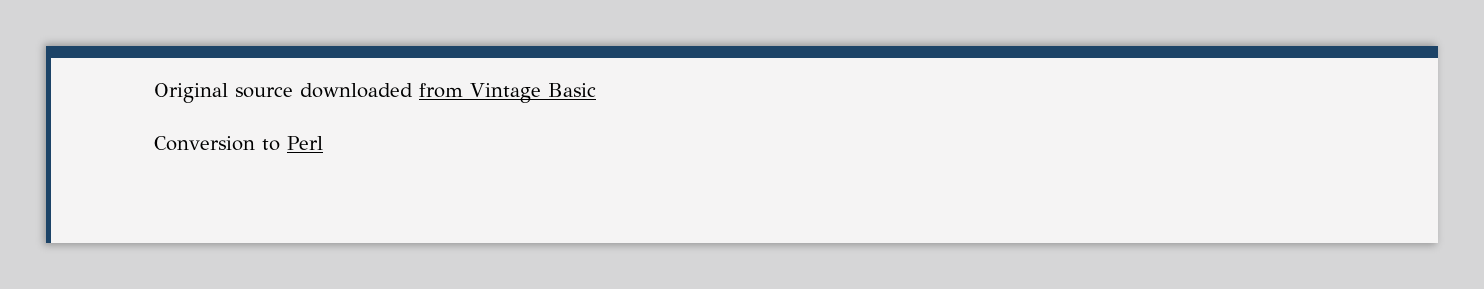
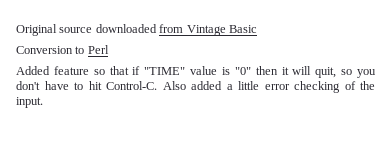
+ Added feature so that if "TIME" value is "0" then it will quit, so you don't have to hit Control-C. Also added a little error checking of the input.

